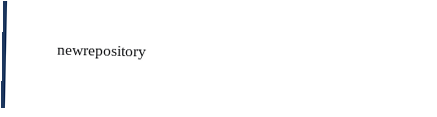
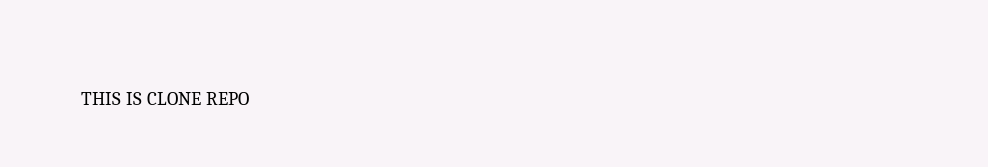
- newrepository
+ THIS IS CLONE REPO

